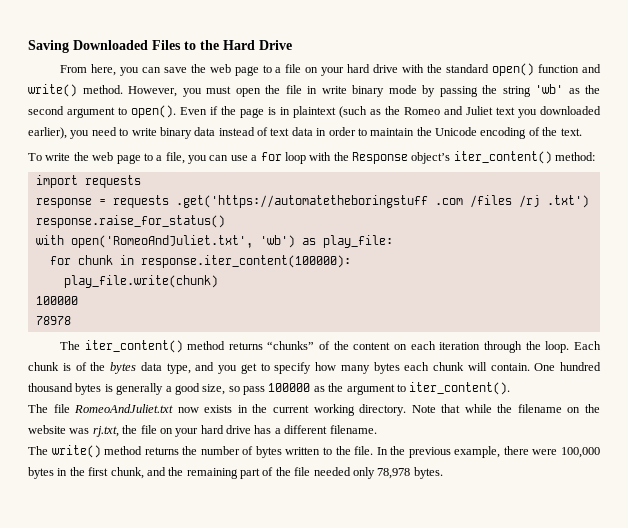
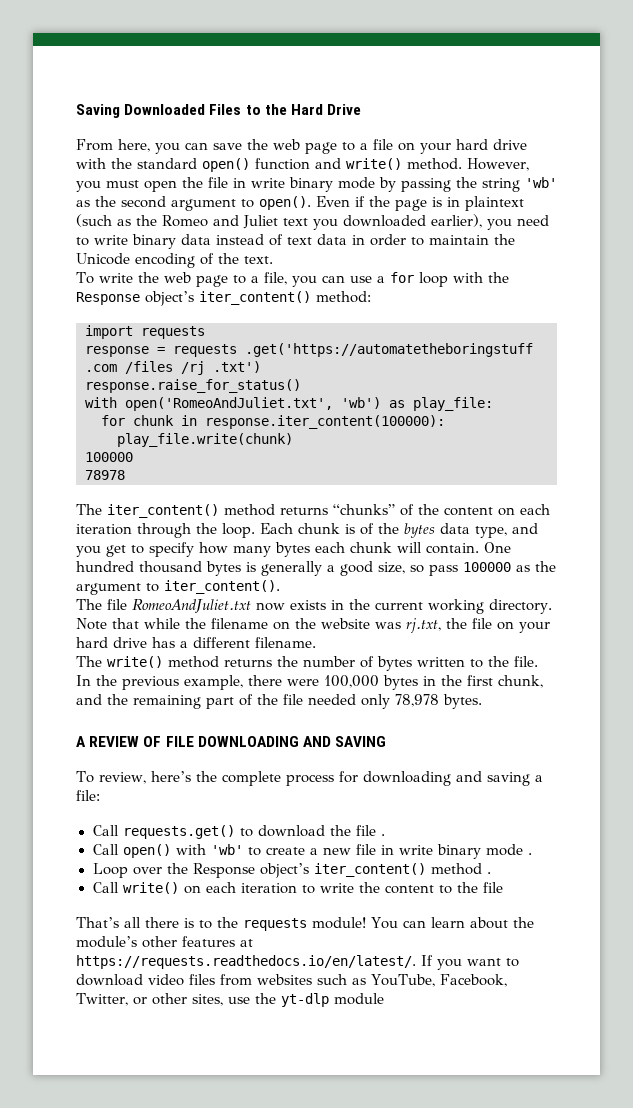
+ A REVIEW OF FILE DOWNLOADING AND SAVING
+ To review, here’s the complete process for downloading and saving a file:
+ Call requests.get() to download the file .
+ Call open() with 'wb' to create a new file in write binary mode .
+ Loop over the Response object’s iter_content() method .
+ Call write() on each iteration to write the content to the file
+ That’s all there is to the requests module! You can learn about the module’s other features at https://requests.readthedocs.io/en/latest/. If you want to download video files from websites such as YouTube, Facebook, Twitter, or other sites, use the yt-dlp module

